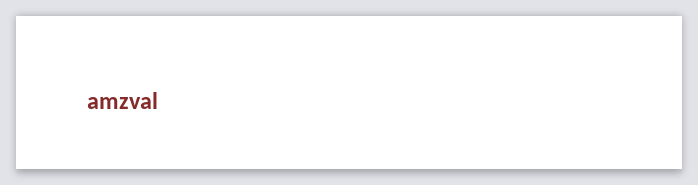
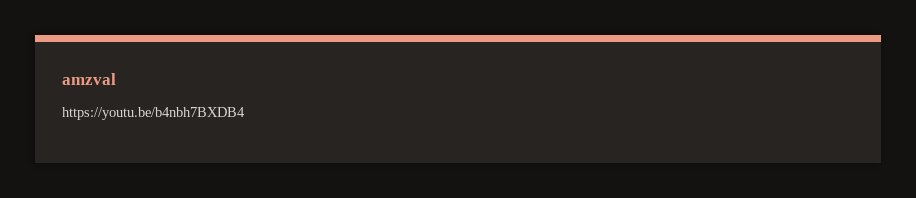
+ https://youtu.be/b4nbh7BXDB4

